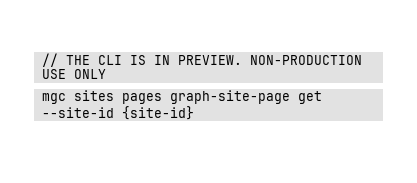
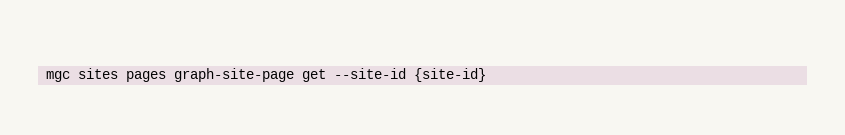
- // THE CLI IS IN PREVIEW. NON-PRODUCTION USE ONLY

